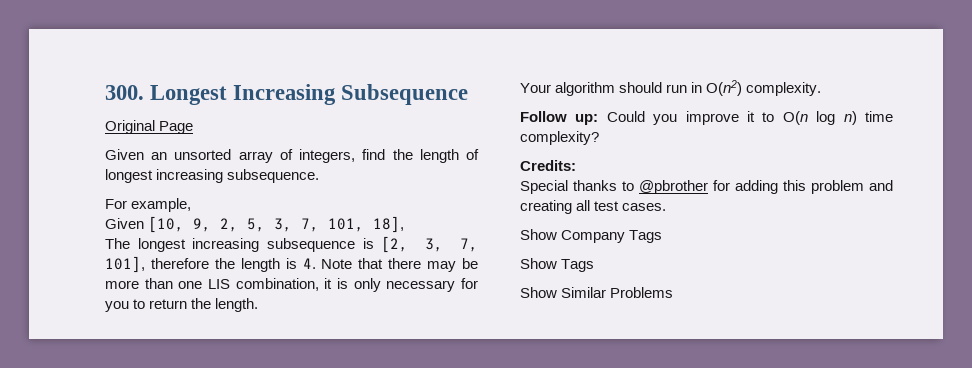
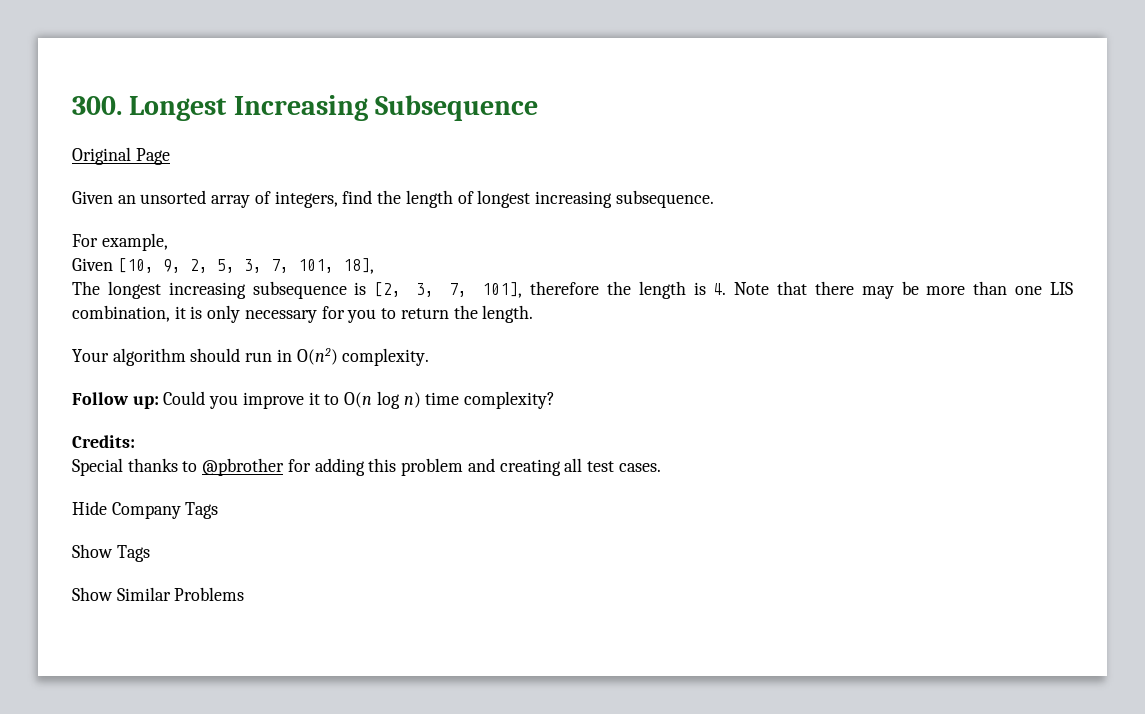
- Show Company Tags
+ Hide Company Tags

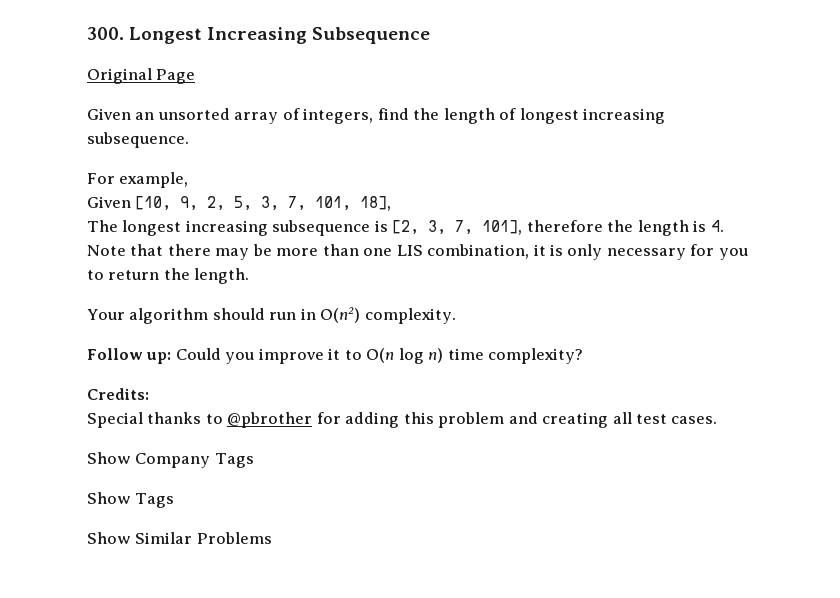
- Hide Company Tags
+ Show Company Tags

